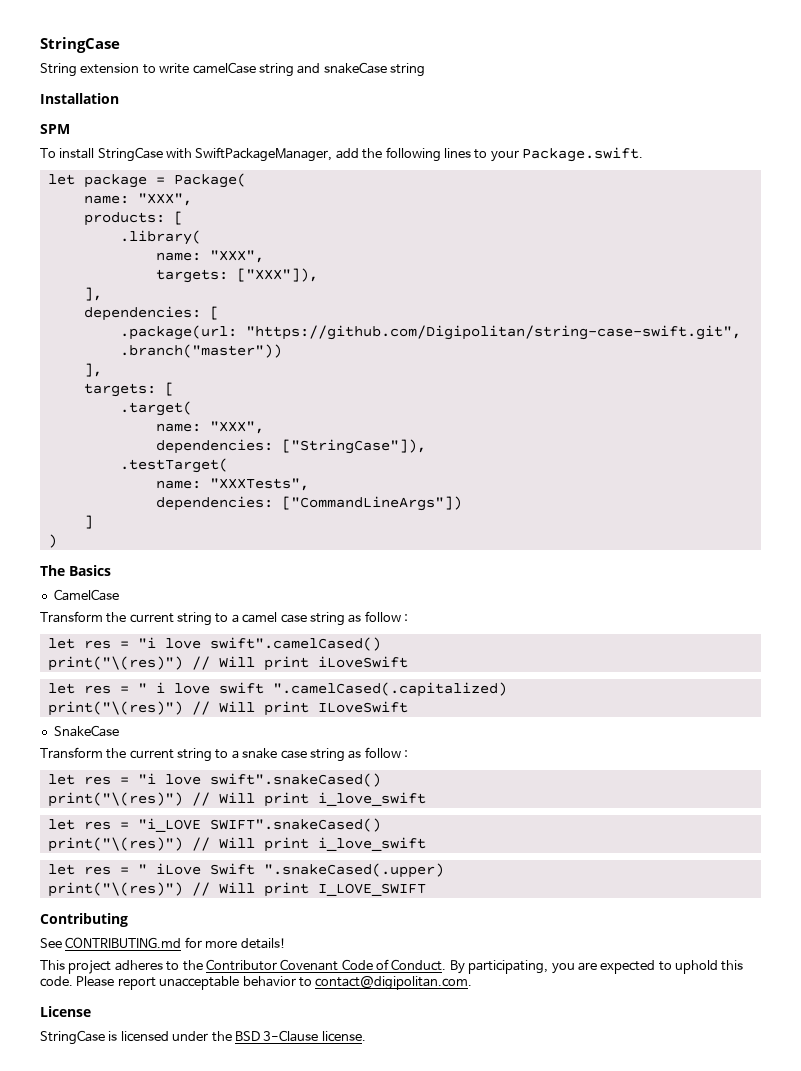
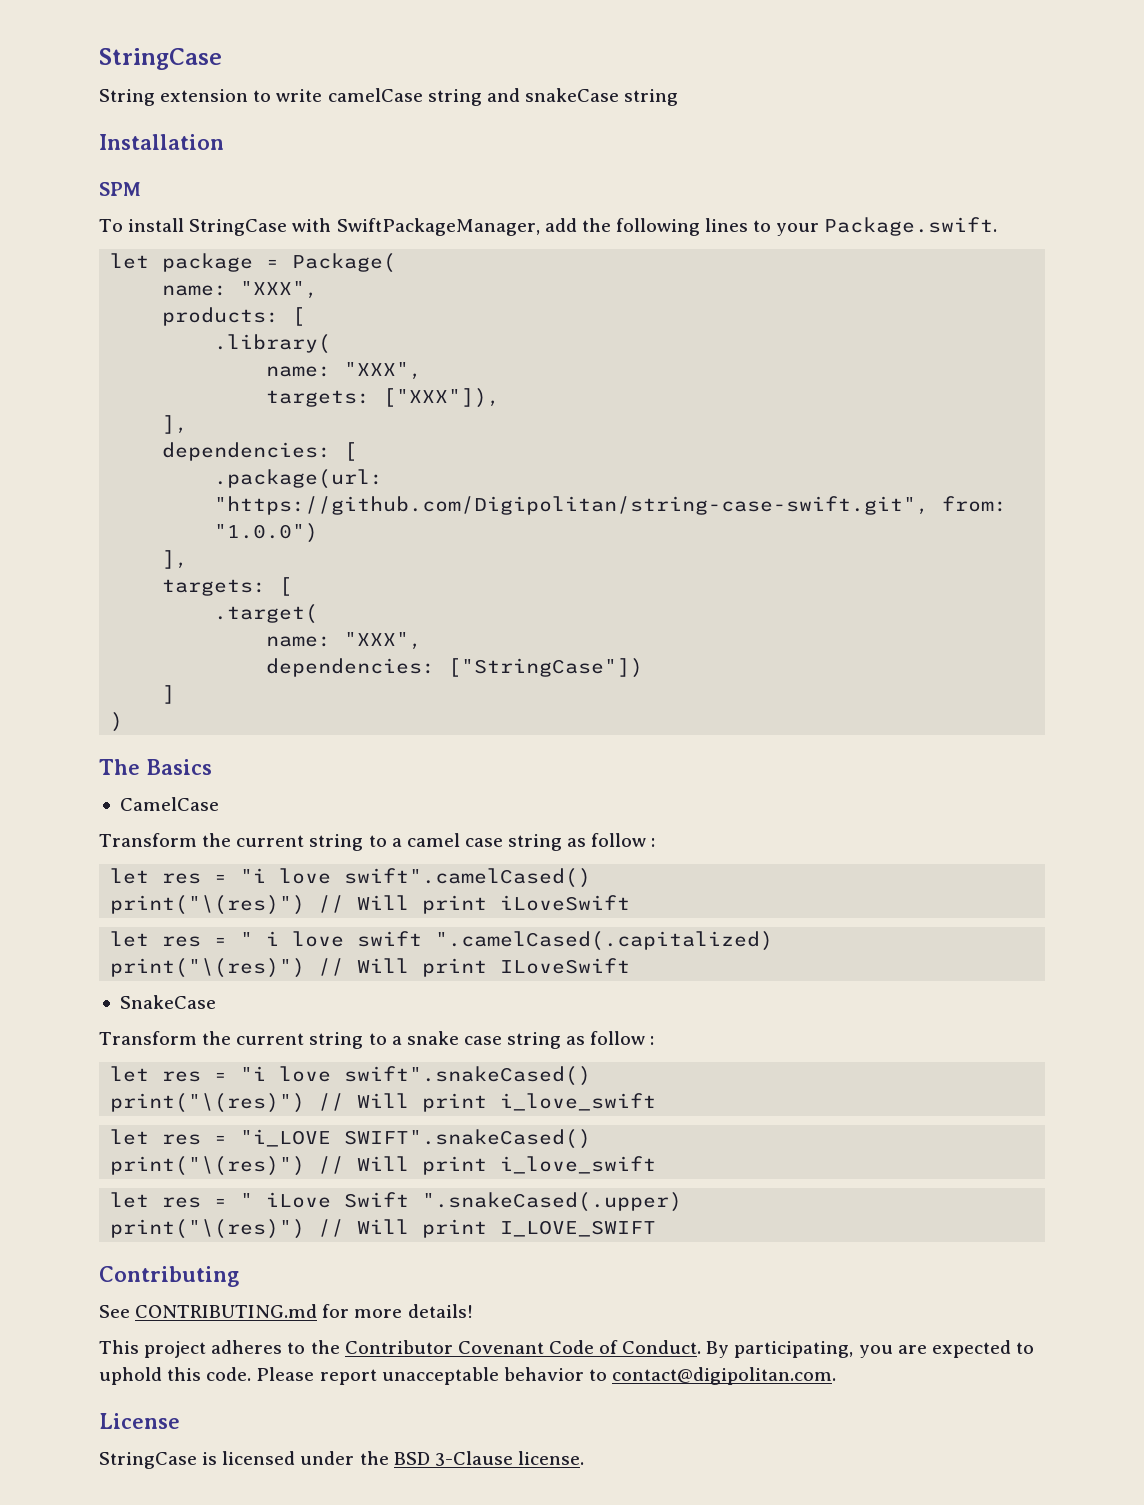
- .package(url: "https://github.com/Digipolitan/string-case-swift.git", .branch("master"))
+ .package(url: "https://github.com/Digipolitan/string-case-swift.git", from: "1.0.0")
- dependencies: ["StringCase"]),
- .testTarget(
- name: "XXXTests",
- dependencies: ["CommandLineArgs"])
+ dependencies: ["StringCase"])

